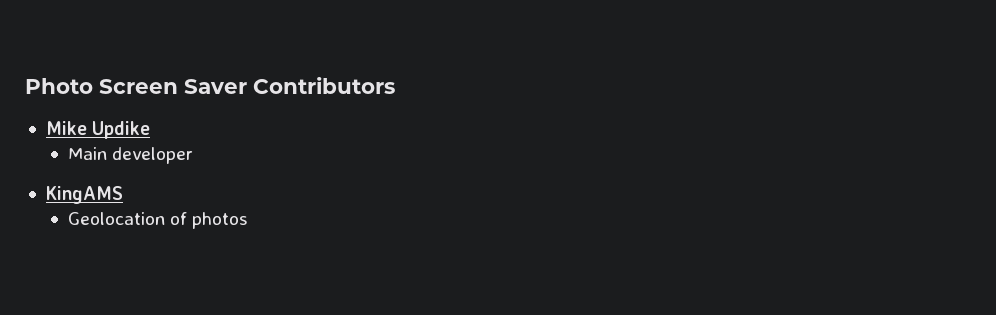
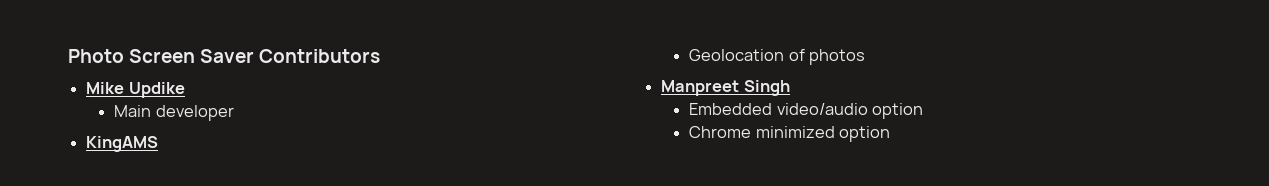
+ Manpreet Singh
+ Embedded video/audio option
+ Chrome minimized option

